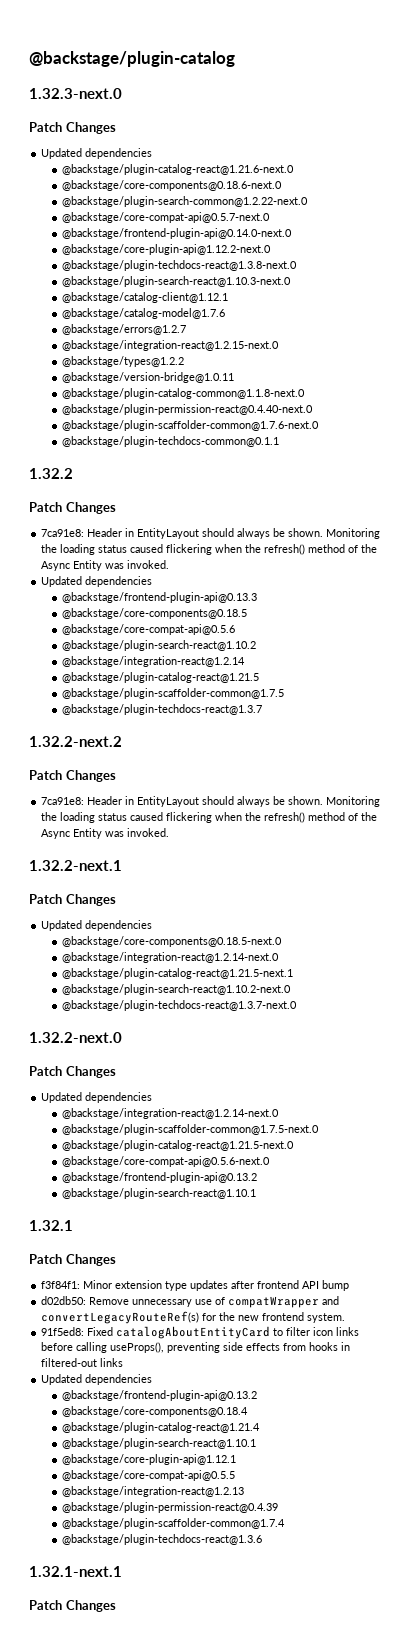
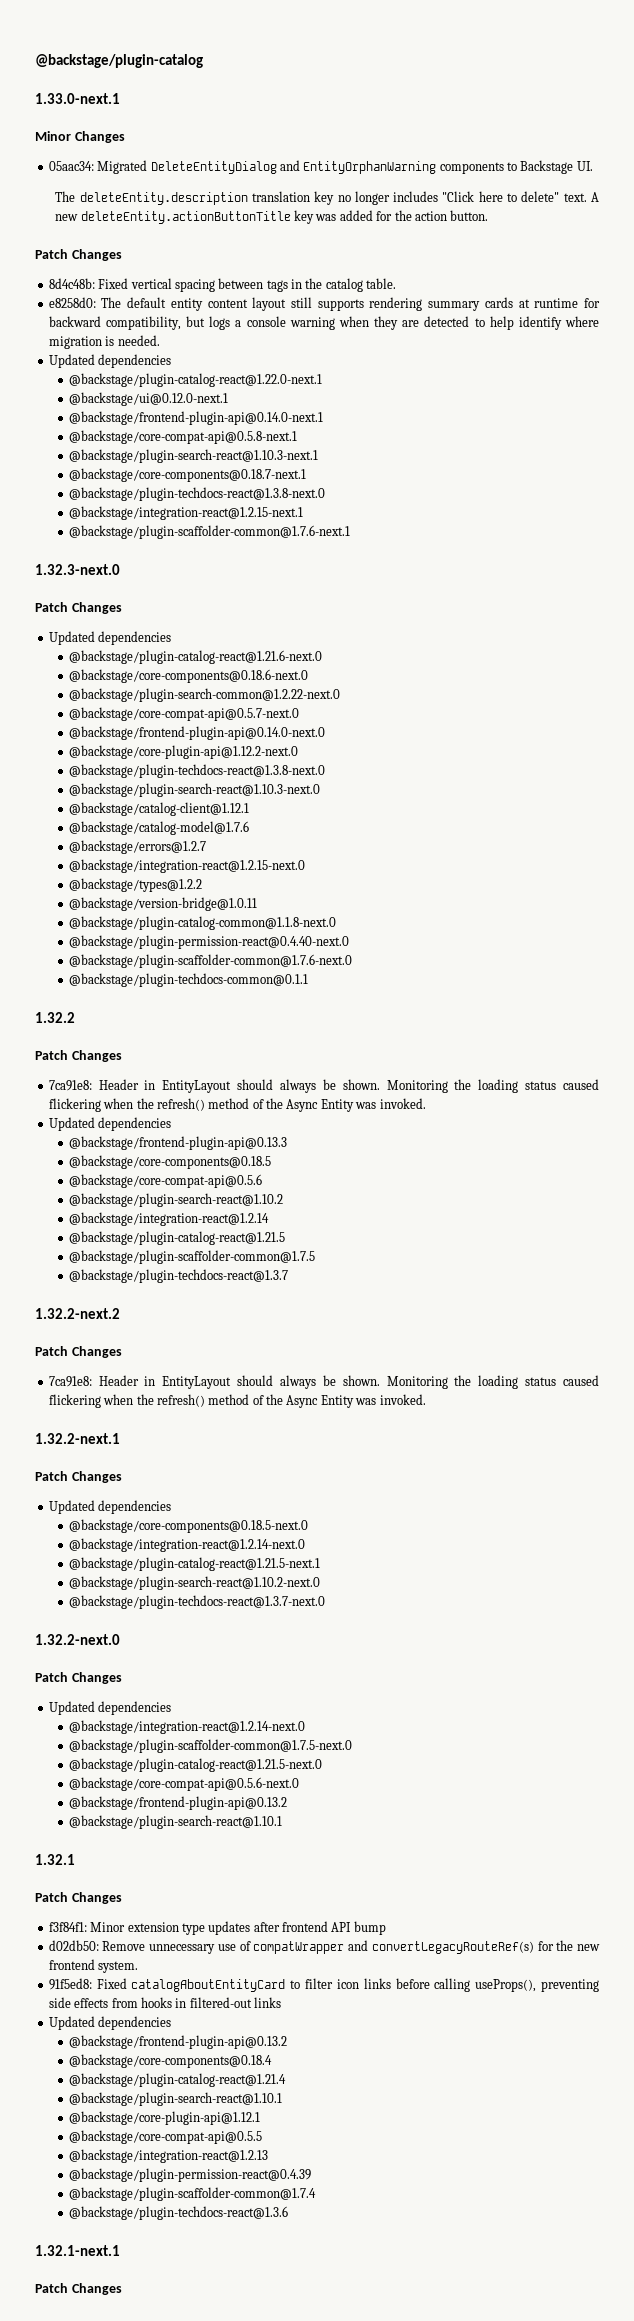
+ 1.33.0-next.1
+ Minor Changes
+ 05aac34: Migrated DeleteEntityDialog and EntityOrphanWarning components to Backstage UI.
+ The deleteEntity.description translation key no longer includes "Click here to delete" text. A new deleteEntity.actionButtonTitle key was added for the action button.
+ Patch Changes
+ 8d4c48b: Fixed vertical spacing between tags in the catalog table.
+ e8258d0: The default entity content layout still supports rendering summary cards at runtime for backward compatibility, but logs a console warning when they are detected to help identify where migration is needed.
+ Updated dependencies
+ @backstage/plugin-catalog-react@1.22.0-next.1
+ @backstage/ui@0.12.0-next.1
+ @backstage/frontend-plugin-api@0.14.0-next.1
+ @backstage/core-compat-api@0.5.8-next.1
+ @backstage/plugin-search-react@1.10.3-next.1
+ @backstage/core-components@0.18.7-next.1
+ @backstage/plugin-techdocs-react@1.3.8-next.0
+ @backstage/integration-react@1.2.15-next.1
+ @backstage/plugin-scaffolder-common@1.7.6-next.1

